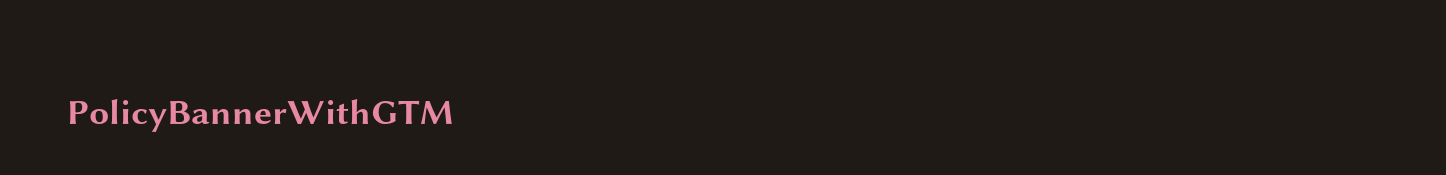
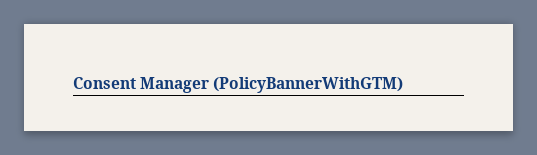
- PolicyBannerWithGTM
+ Consent Manager (PolicyBannerWithGTM)

